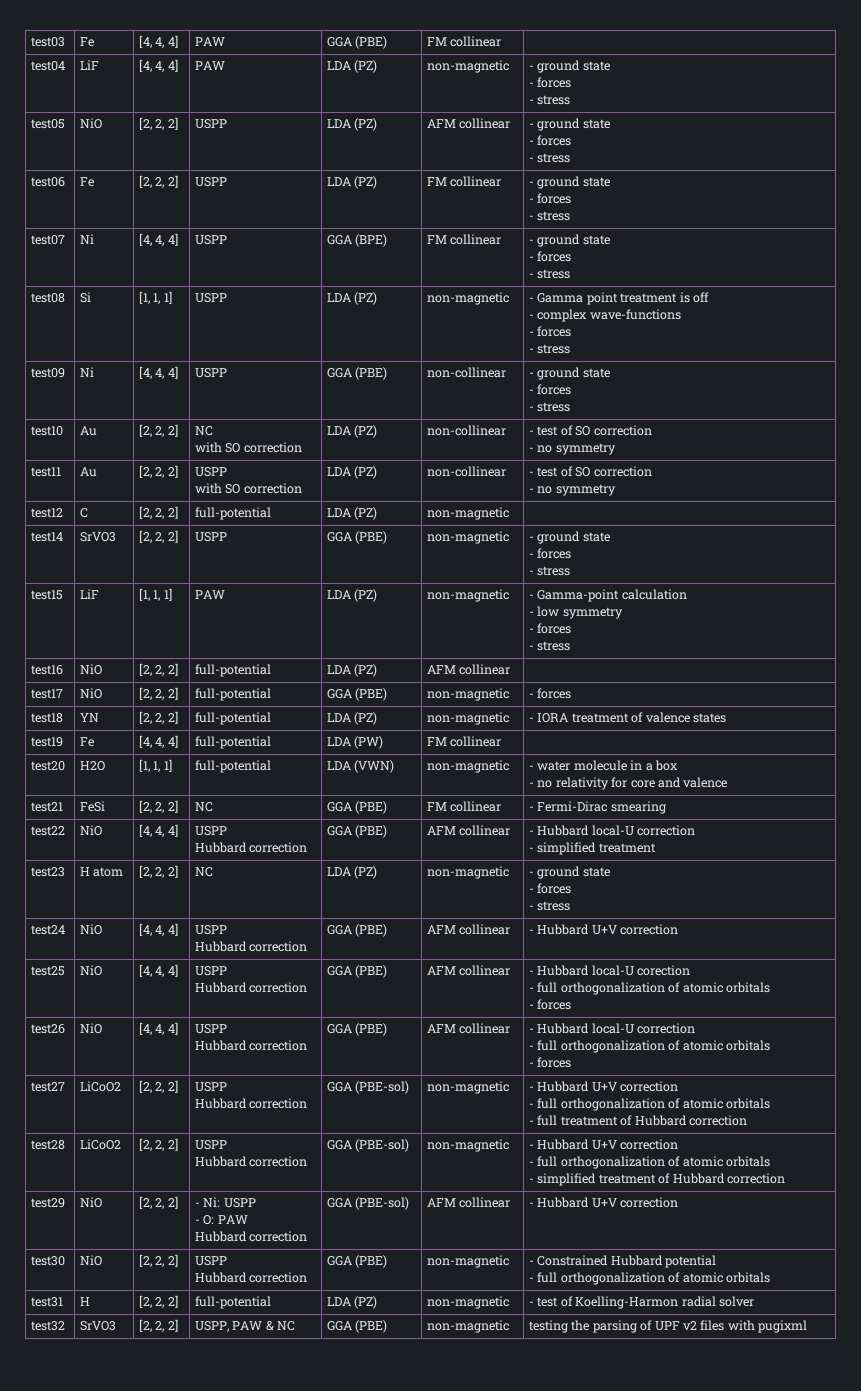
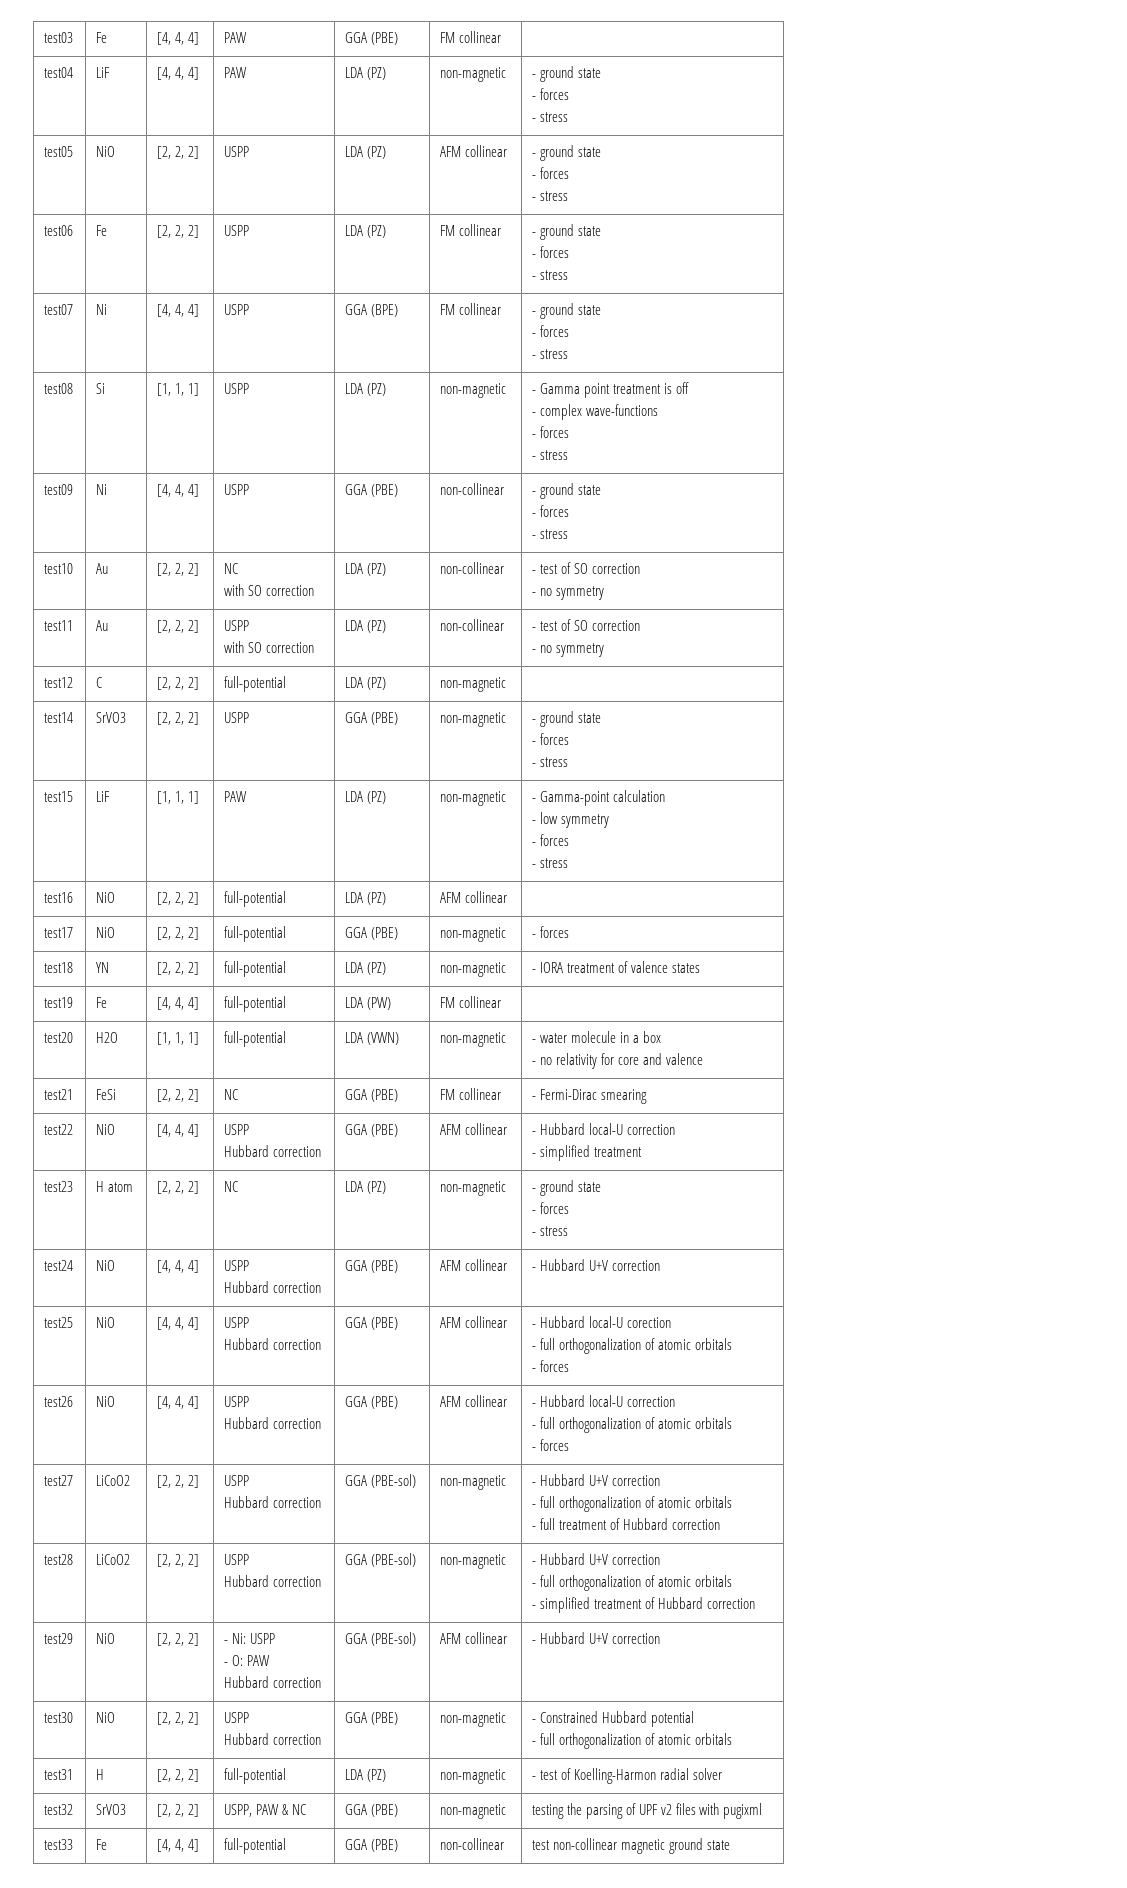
+ test33 | Fe | [4, 4, 4] | full-potential | GGA (PBE) | non-collinear | test non-collinear magnetic ground state

